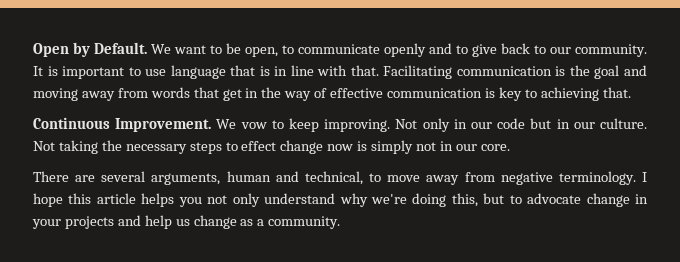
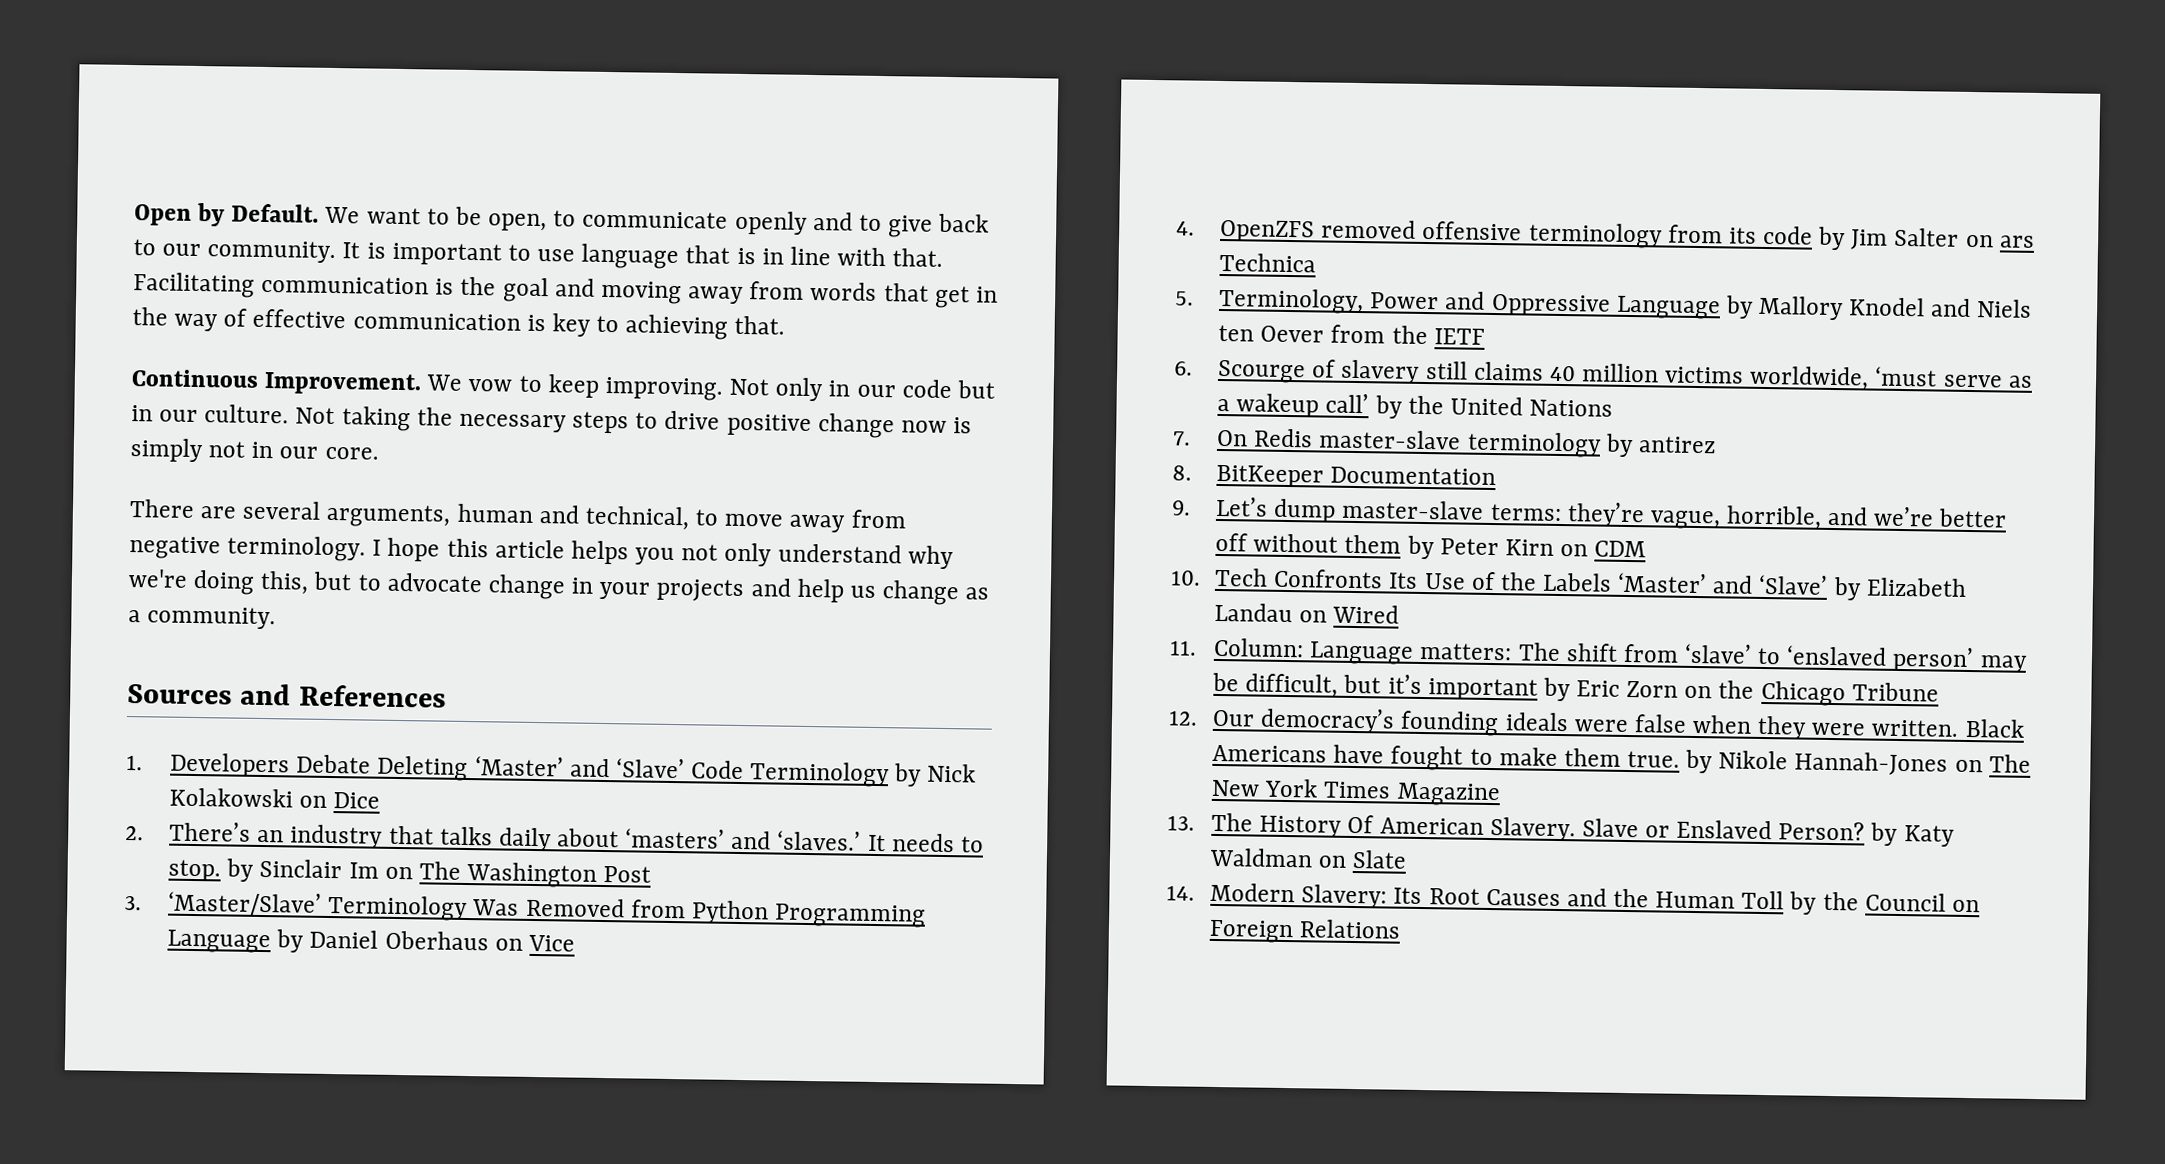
- Not taking the necessary steps to effect change now is simply not in our core.
+ Not taking the necessary steps to drive positive change now is simply not in our core.
+ Sources and References
+ 1. Developers Debate Deleting ‘Master’ and ‘Slave’ Code Terminology by Nick Kolakowski on Dice
+ 2. There’s an industry that talks daily about ‘masters’ and ‘slaves.’ It needs to stop. by Sinclair Im on The Washington Post
+ 3. ‘Master/Slave’ Terminology Was Removed from Python Programming Language by Daniel Oberhaus on Vice
+ 4. OpenZFS removed offensive terminology from its code by Jim Salter on ars Technica
+ 5. Terminology, Power and Oppressive Language by Mallory Knodel and Niels ten Oever from the IETF
+ 6. Scourge of slavery still claims 40 million victims worldwide, ‘must serve as a wakeup call’ by the United Nations
+ 7. On Redis master-slave terminology by antirez
+ 8. BitKeeper Documentation
+ 9. Let’s dump master-slave terms: they’re vague, horrible, and we’re better off without them by Peter Kirn on CDM
+ 10. Tech Confronts Its Use of the Labels ‘Master’ and ‘Slave’ by Elizabeth Landau on Wired
+ 11. Column: Language matters: The shift from ‘slave’ to ‘enslaved person’ may be difficult, but it’s important by Eric Zorn on the Chicago Tribune
+ 12. Our democracy’s founding ideals were false when they were written. Black Americans have fought to make them true. by Nikole Hannah-Jones on The New York Times Magazine
+ 13. The History Of American Slavery. Slave or Enslaved Person? by Katy Waldman on Slate
+ 14. Modern Slavery: Its Root Causes and the Human Toll by the Council on Foreign Relations

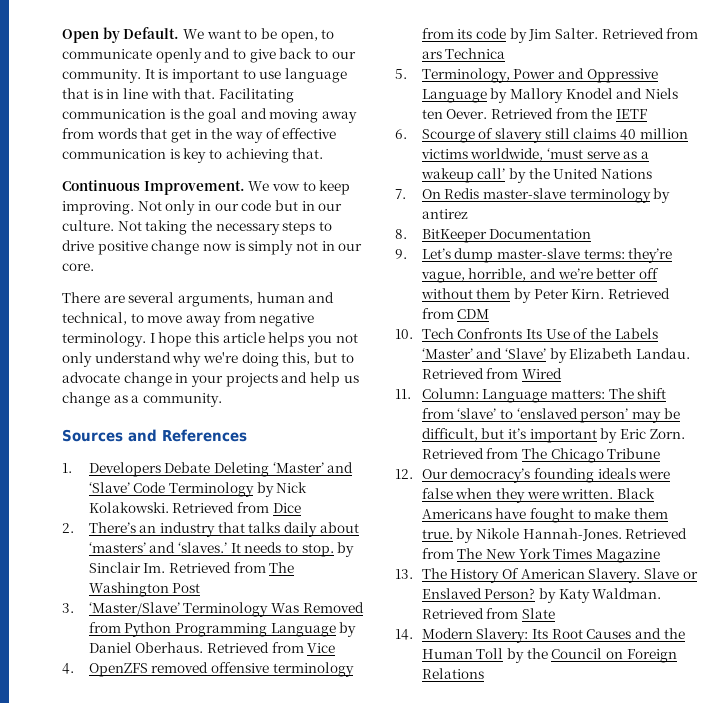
- 1. Developers Debate Deleting ‘Master’ and ‘Slave’ Code Terminology by Nick Kolakowski on Dice
+ 1. Developers Debate Deleting ‘Master’ and ‘Slave’ Code Terminology by Nick Kolakowski. Retrieved from Dice
- It needs to stop. by Sinclair Im on The Washington Post
+ It needs to stop. by Sinclair Im. Retrieved from The Washington Post
- 3. ‘Master/Slave’ Terminology Was Removed from Python Programming Language by Daniel Oberhaus on Vice
+ 3. ‘Master/Slave’ Terminology Was Removed from Python Programming Language by Daniel Oberhaus. Retrieved from Vice
- 4. OpenZFS removed offensive terminology from its code by Jim Salter on ars Technica
+ 4. OpenZFS removed offensive terminology from its code by Jim Salter. Retrieved from ars Technica
- 5. Terminology, Power and Oppressive Language by Mallory Knodel and Niels ten Oever from the IETF
+ 5. Terminology, Power and Oppressive Language by Mallory Knodel and Niels ten Oever. Retrieved from the IETF
- 9. Let’s dump master-slave terms: they’re vague, horrible, and we’re better off without them by Peter Kirn on CDM
+ 9. Let’s dump master-slave terms: they’re vague, horrible, and we’re better off without them by Peter Kirn. Retrieved from CDM
- 10. Tech Confronts Its Use of the Labels ‘Master’ and ‘Slave’ by Elizabeth Landau on Wired
+ 10. Tech Confronts Its Use of the Labels ‘Master’ and ‘Slave’ by Elizabeth Landau. Retrieved from Wired
- 11. Column: Language matters: The shift from ‘slave’ to ‘enslaved person’ may be difficult, but it’s important by Eric Zorn on the Chicago Tribune
+ 11. Column: Language matters: The shift from ‘slave’ to ‘enslaved person’ may be difficult, but it’s important by Eric Zorn. Retrieved from The Chicago Tribune
- Black Americans have fought to make them true. by Nikole Hannah-Jones on The New York Times Magazine
+ Black Americans have fought to make them true. by Nikole Hannah-Jones. Retrieved from The New York Times Magazine
- Slave or Enslaved Person? by Katy Waldman on Slate
+ Slave or Enslaved Person? by Katy Waldman. Retrieved from Slate

